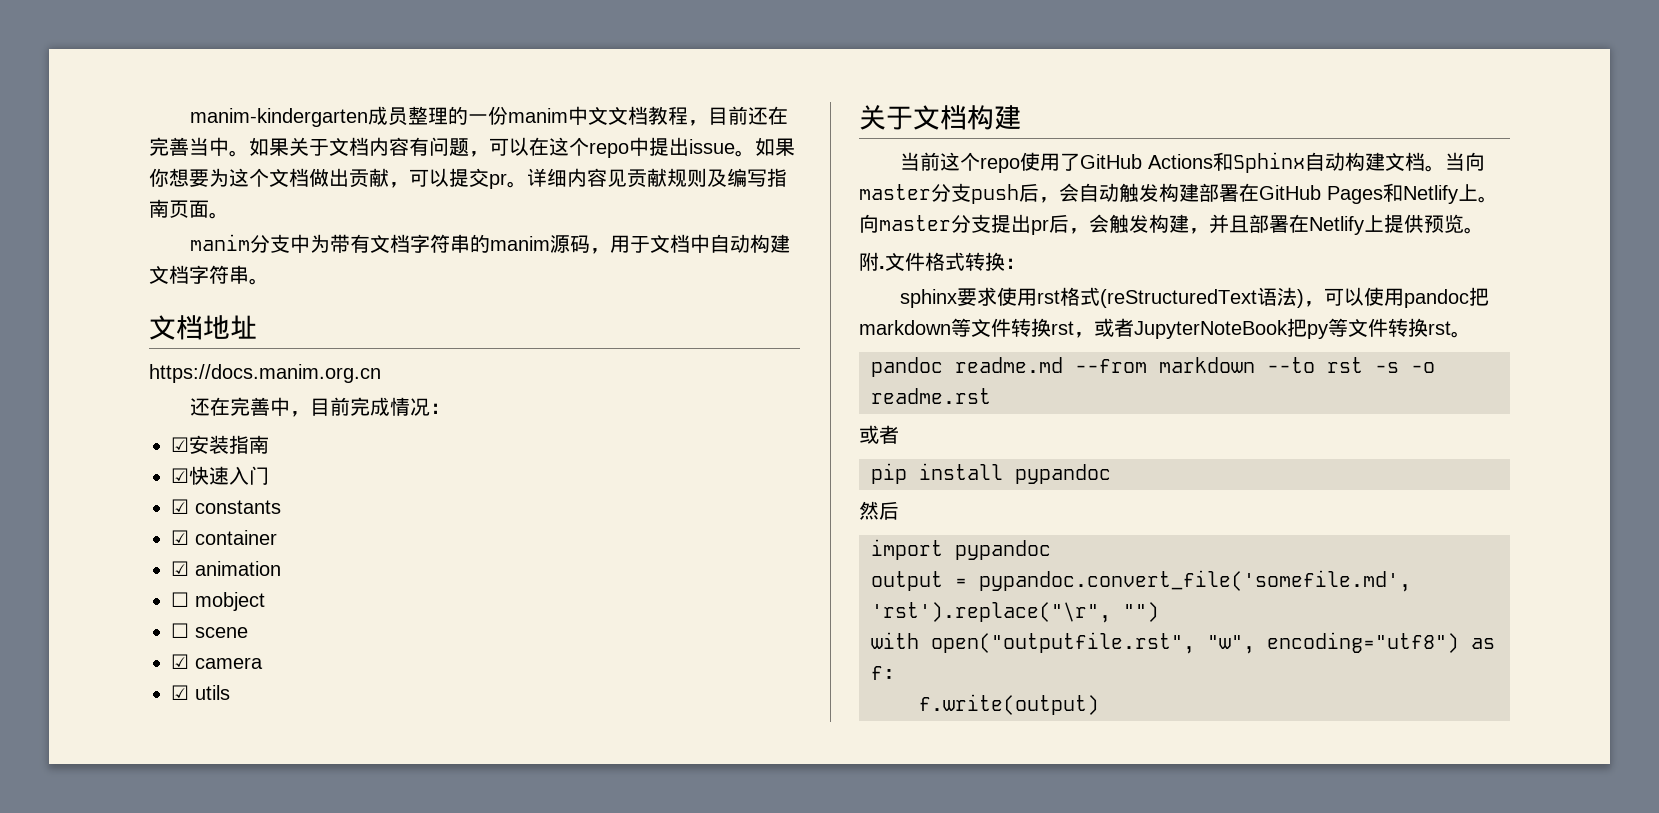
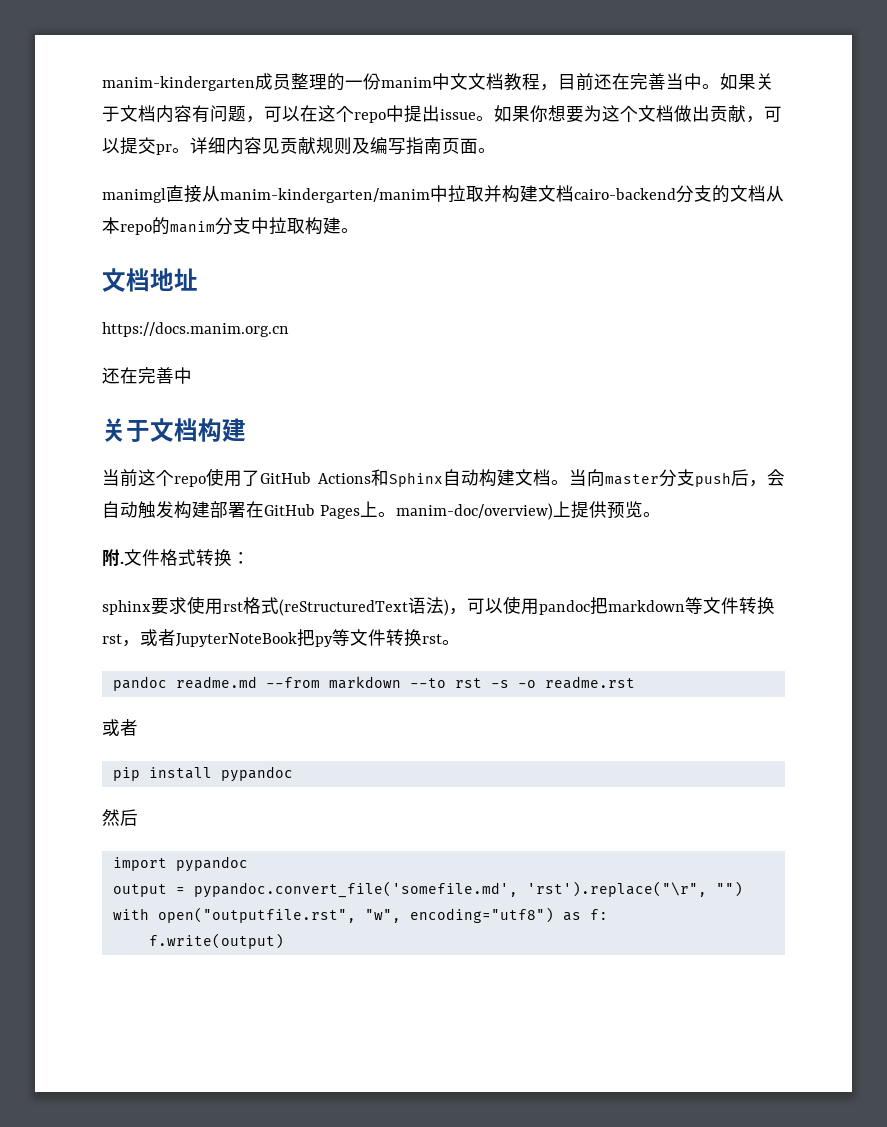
- manim分支中为带有文档字符串的manim源码，用于文档中自动构建文档字符串。
+ manimgl直接从manim-kindergarten/manim中拉取并构建文档cairo-backend分支的文档从本repo的manim分支中拉取构建。
- 还在完善中，目前完成情况：
- ☑安装指南
- ☑快速入门
- ☑ constants
- ☑ container
- ☑ animation
- ☐ mobject
- ☐ scene
- ☑ camera
- ☑ utils
+ 还在完善中
- 当向master分支push后，会自动触发构建部署在GitHub Pages和Netlify上。向master分支提出pr后，会触发构建，并且部署在Netlify上提供预览。
+ 当向master分支push后，会自动触发构建部署在GitHub Pages上。manim-doc/overview)上提供预览。

